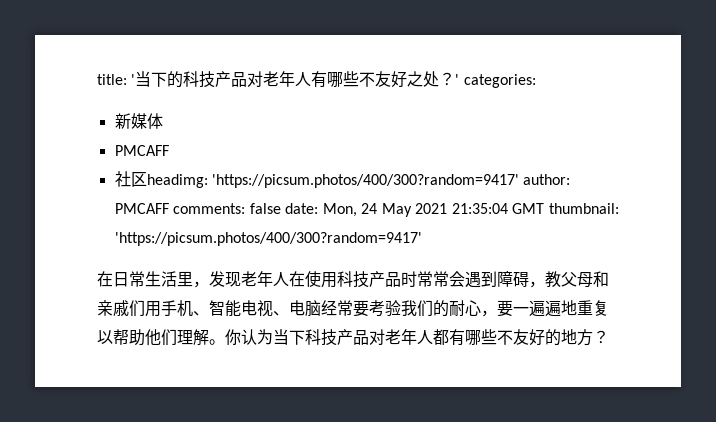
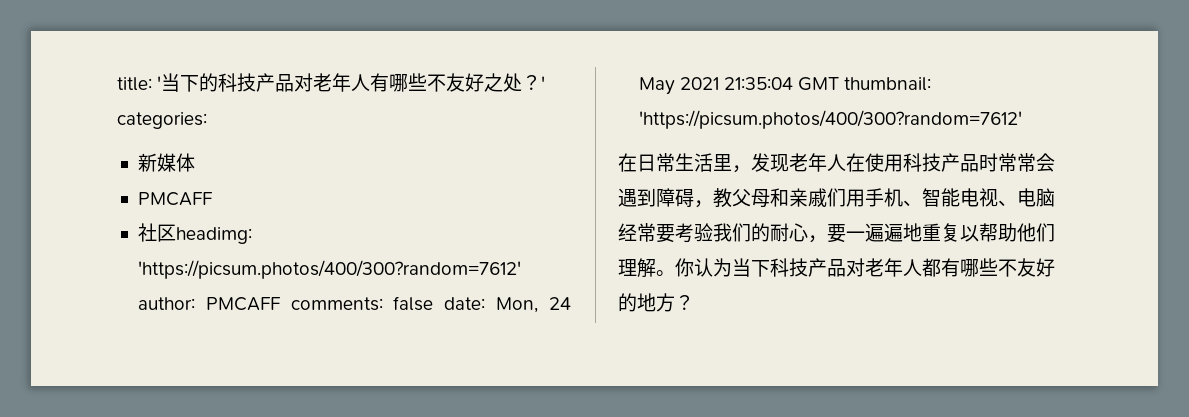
- 社区headimg: 'https://picsum.photos/400/300?random=9417' author: PMCAFF comments: false date: Mon, 24 May 2021 21:35:04 GMT thumbnail: 'https://picsum.photos/400/300?random=9417'
+ 社区headimg: 'https://picsum.photos/400/300?random=7612' author: PMCAFF comments: false date: Mon, 24 May 2021 21:35:04 GMT thumbnail: 'https://picsum.photos/400/300?random=7612'

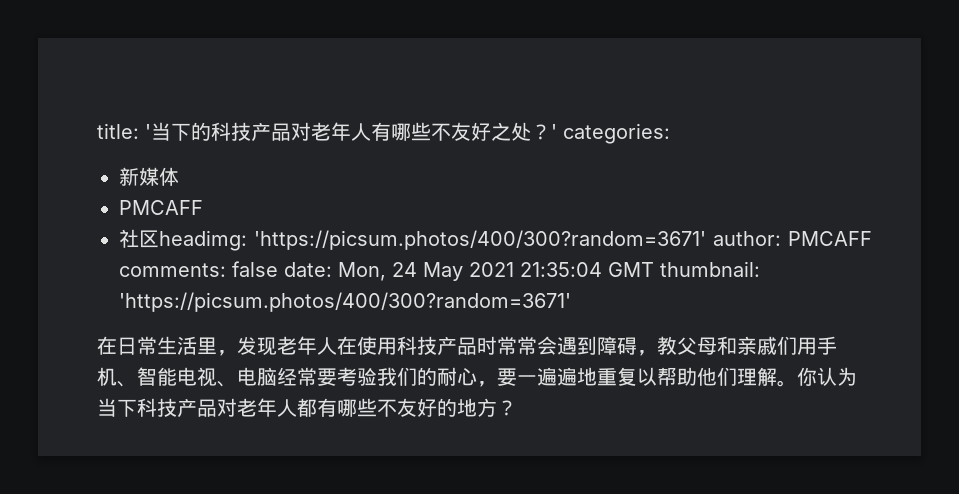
- 社区headimg: 'https://picsum.photos/400/300?random=7612' author: PMCAFF comments: false date: Mon, 24 May 2021 21:35:04 GMT thumbnail: 'https://picsum.photos/400/300?random=7612'
+ 社区headimg: 'https://picsum.photos/400/300?random=3671' author: PMCAFF comments: false date: Mon, 24 May 2021 21:35:04 GMT thumbnail: 'https://picsum.photos/400/300?random=3671'

